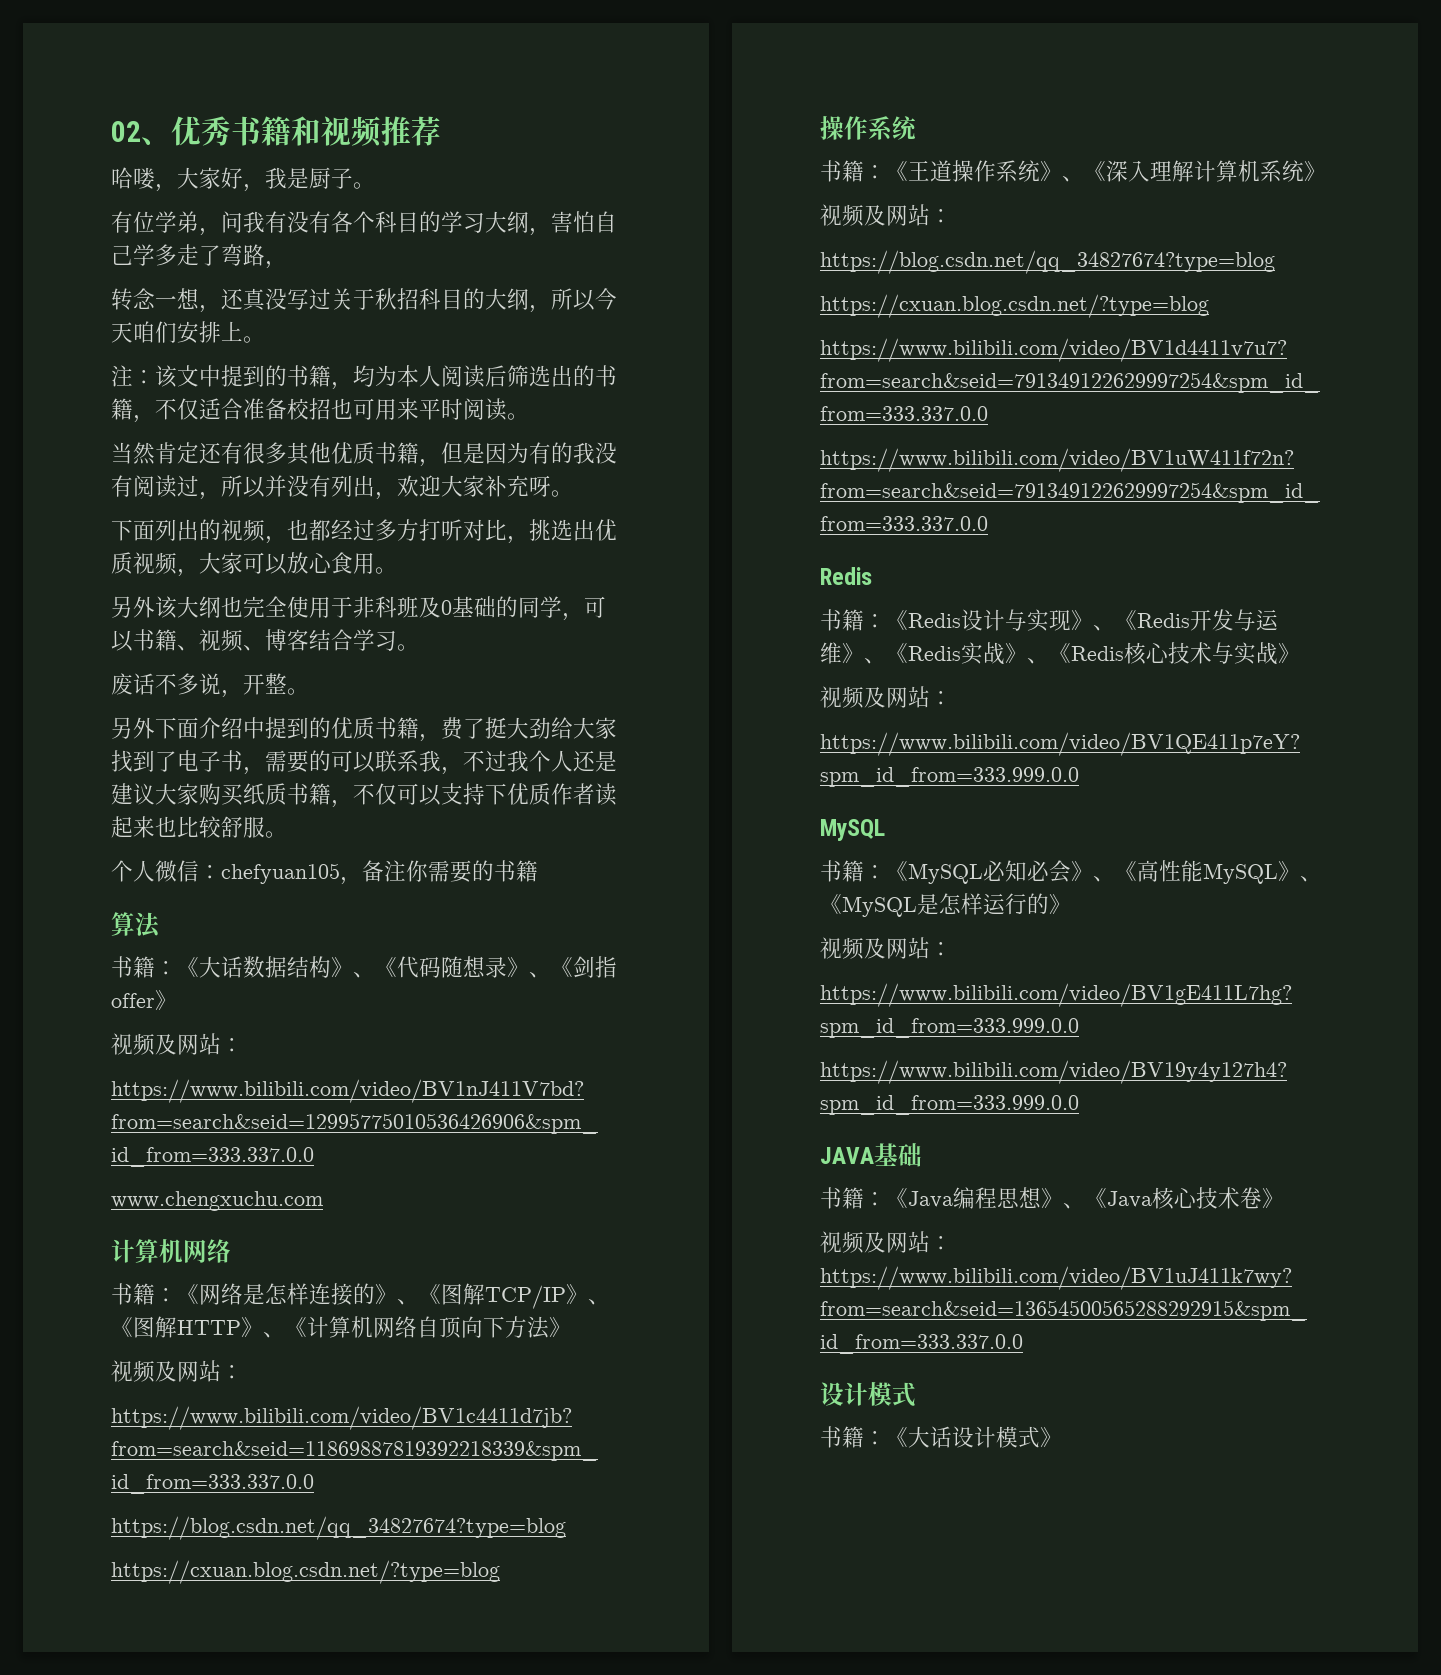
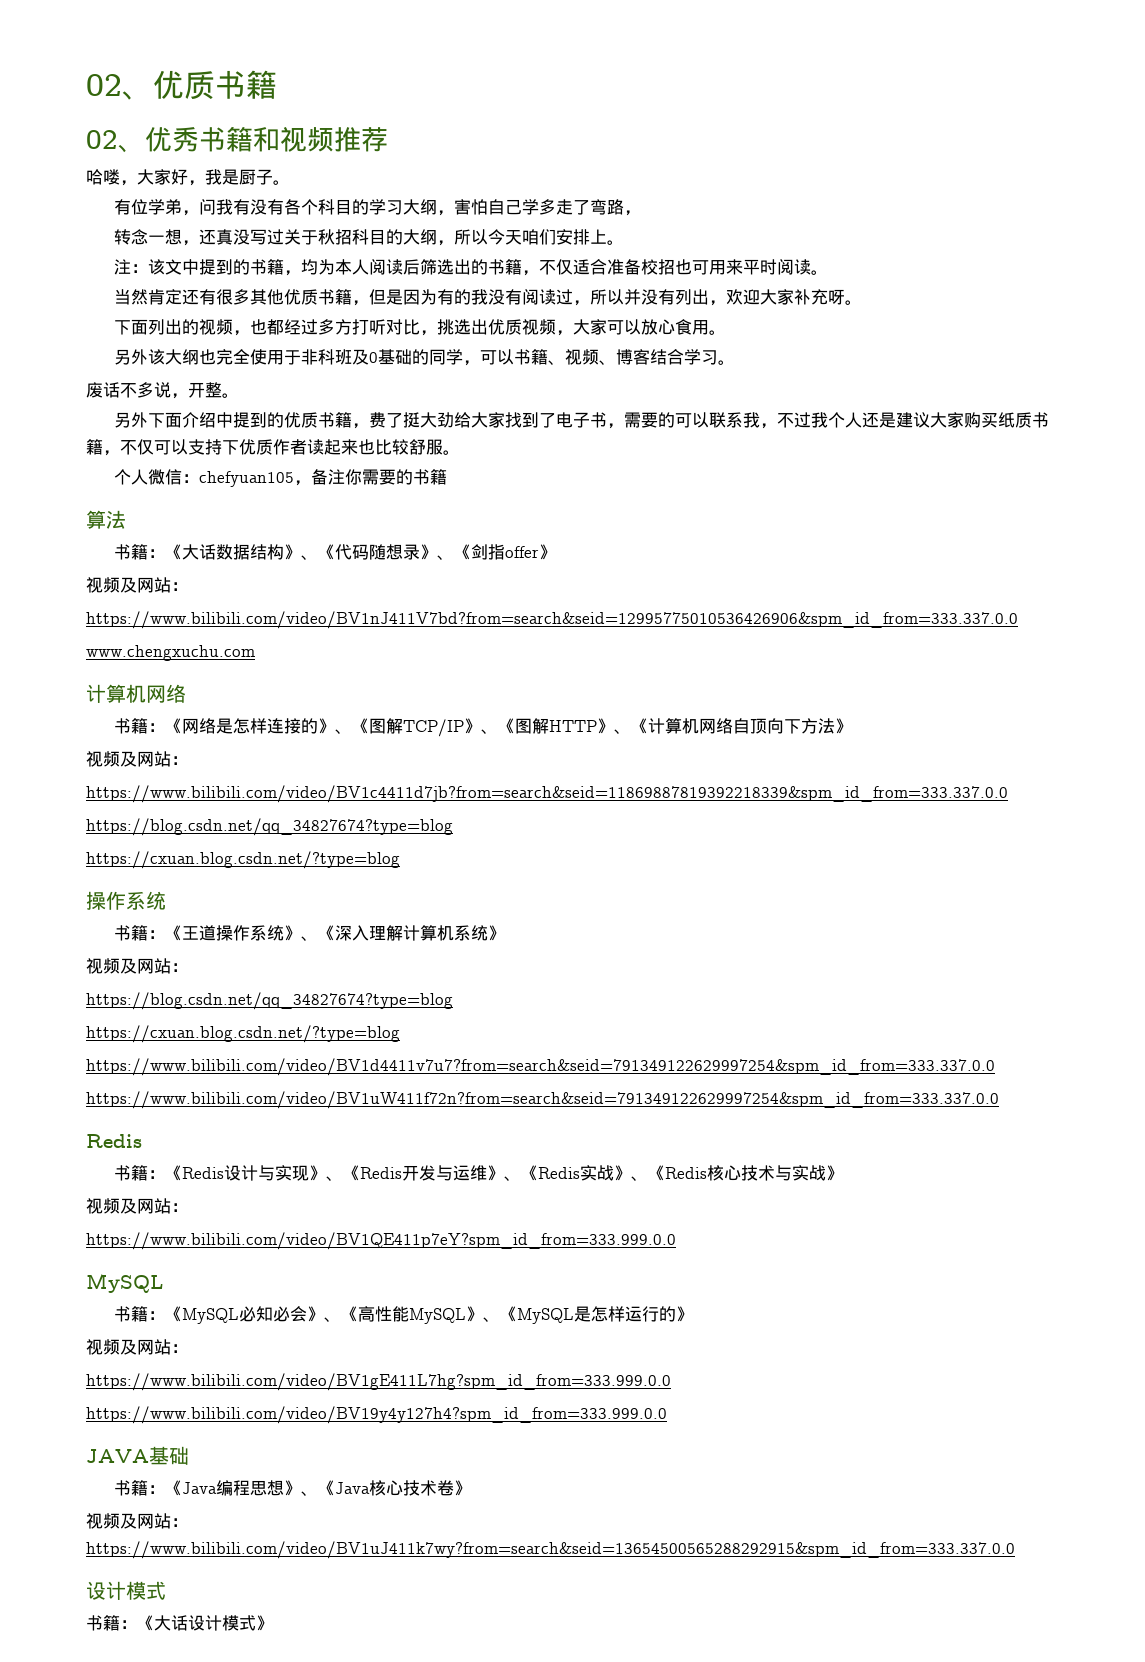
+ 02、优质书籍

